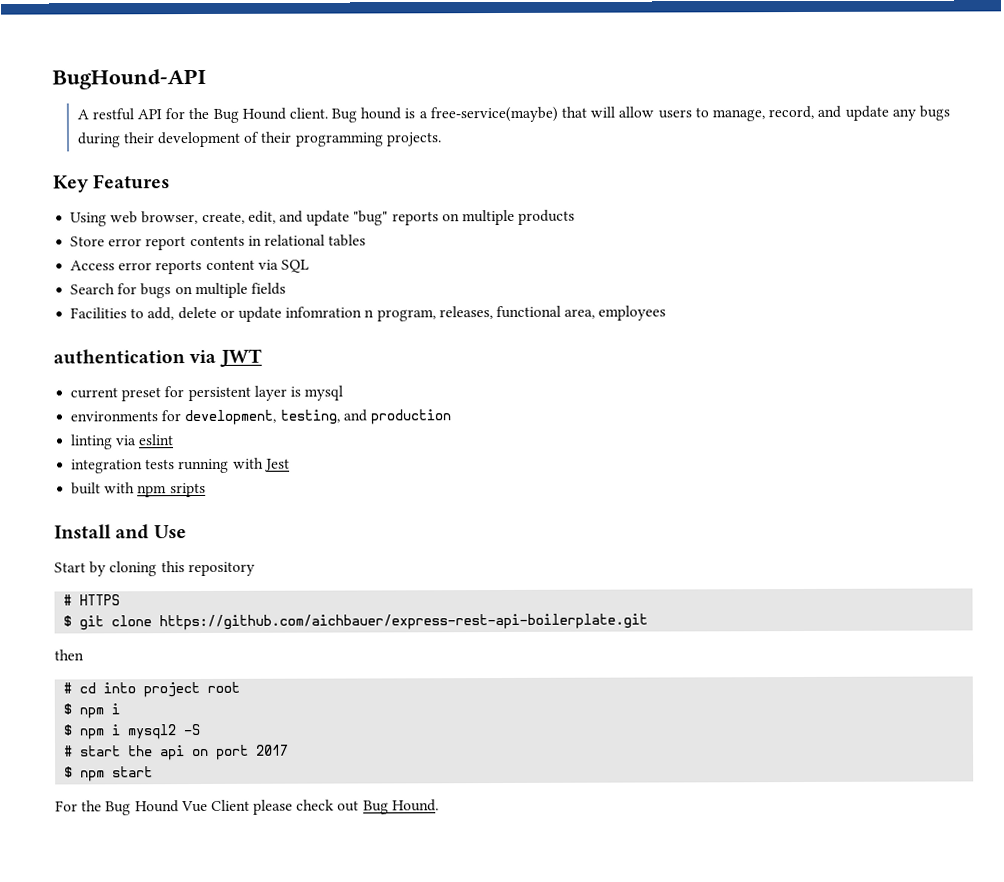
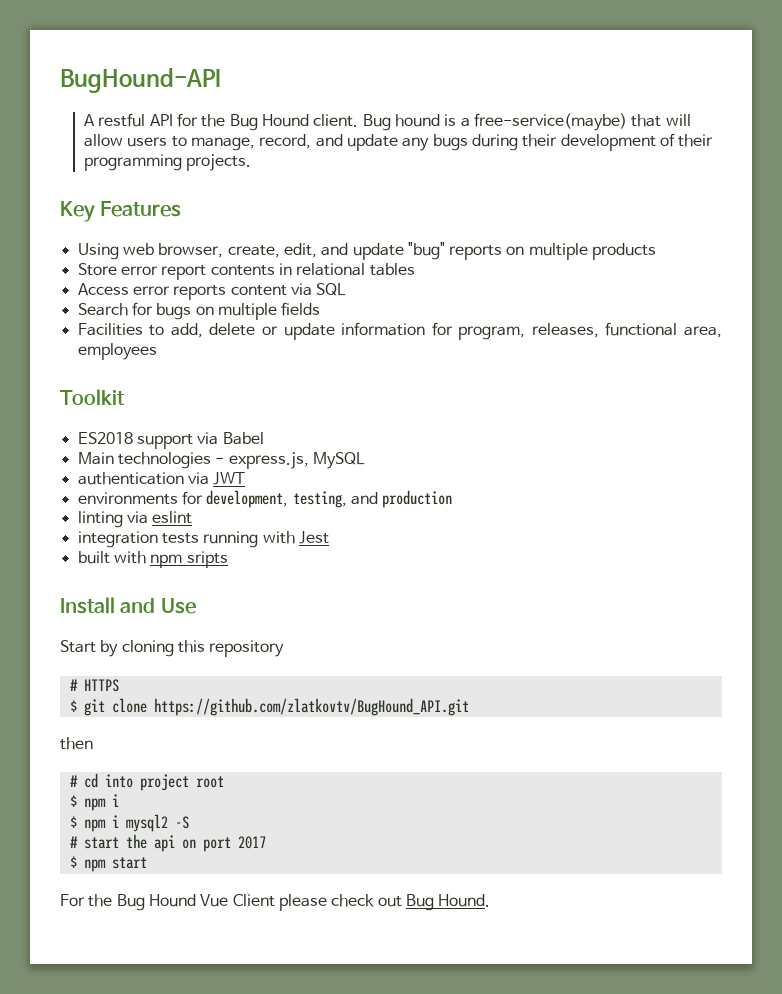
- Facilities to add, delete or update infomration n program, releases, functional area, employees
+ Facilities to add, delete or update information for program, releases, functional area, employees
+ Toolkit
+ ES2018 support via Babel
+ Main technologies - express.js, MySQL
  authentication via JWT
- current preset for persistent layer is mysql
- $ git clone https://github.com/aichbauer/express-rest-api-boilerplate.git
+ $ git clone https://github.com/zlatkovtv/BugHound_API.git

